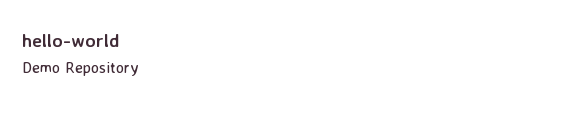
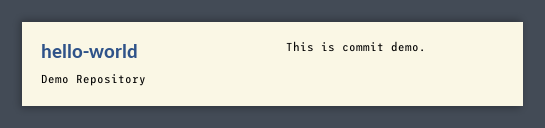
+ This is commit demo.

